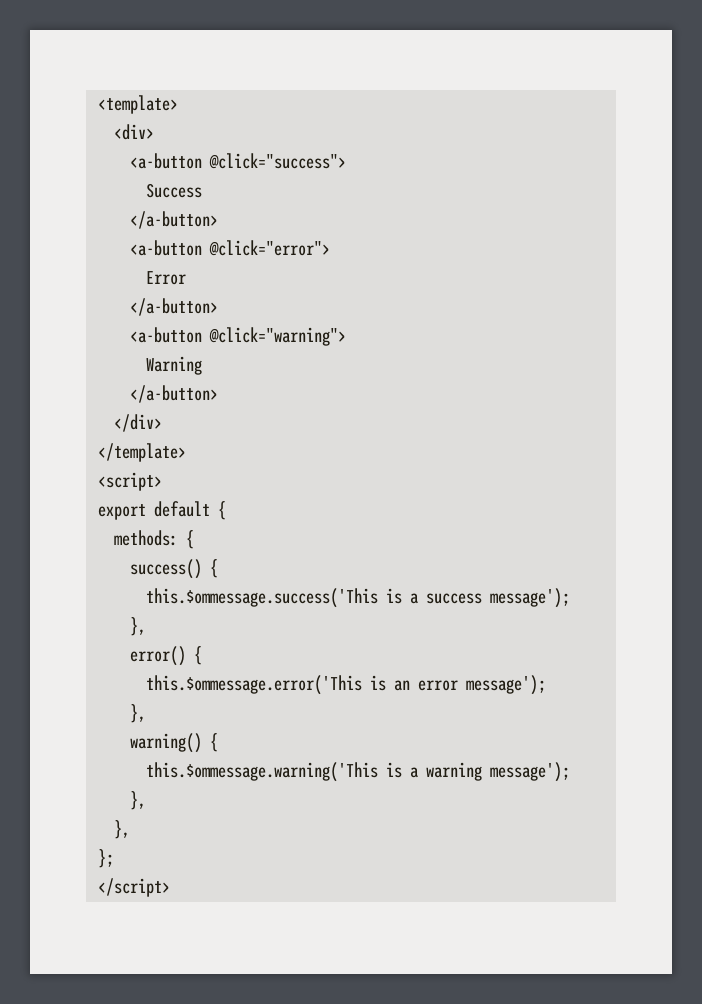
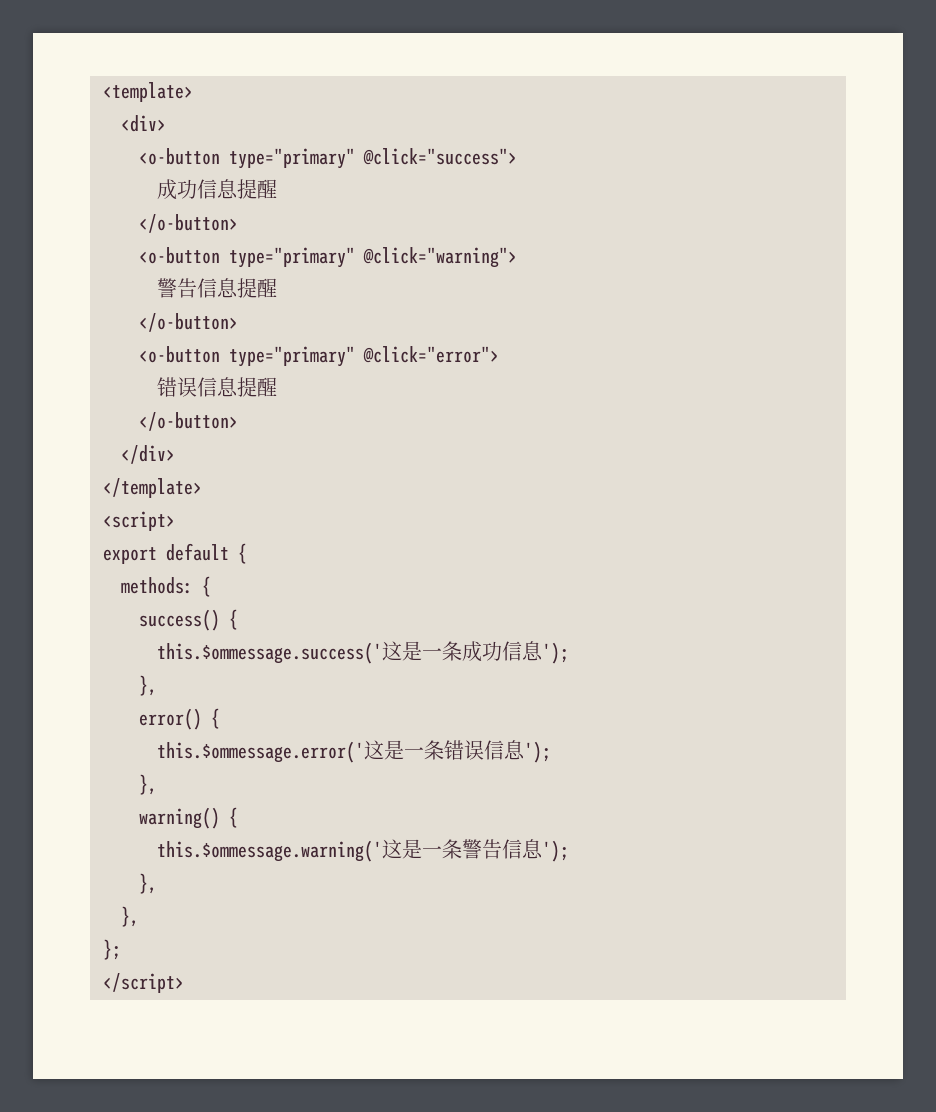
- <a-button @click="success">
+ <o-button type="primary" @click="success">
- Success
- </a-button>
- <a-button @click="error">
- Error
- </a-button>
- <a-button @click="warning">
- Warning
- </a-button>
+ 成功信息提醒
+ </o-button>
+ <o-button type="primary" @click="warning">
+ 警告信息提醒
+ </o-button>
+ <o-button type="primary" @click="error">
+ 错误信息提醒
+ </o-button>
- this.$ommessage.success('This is a success message');
+ this.$ommessage.success('这是一条成功信息');
  },
  error() {
- this.$ommessage.error('This is an error message');
+ this.$ommessage.error('这是一条错误信息');
  },
  warning() {
- this.$ommessage.warning('This is a warning message');
+ this.$ommessage.warning('这是一条警告信息');

